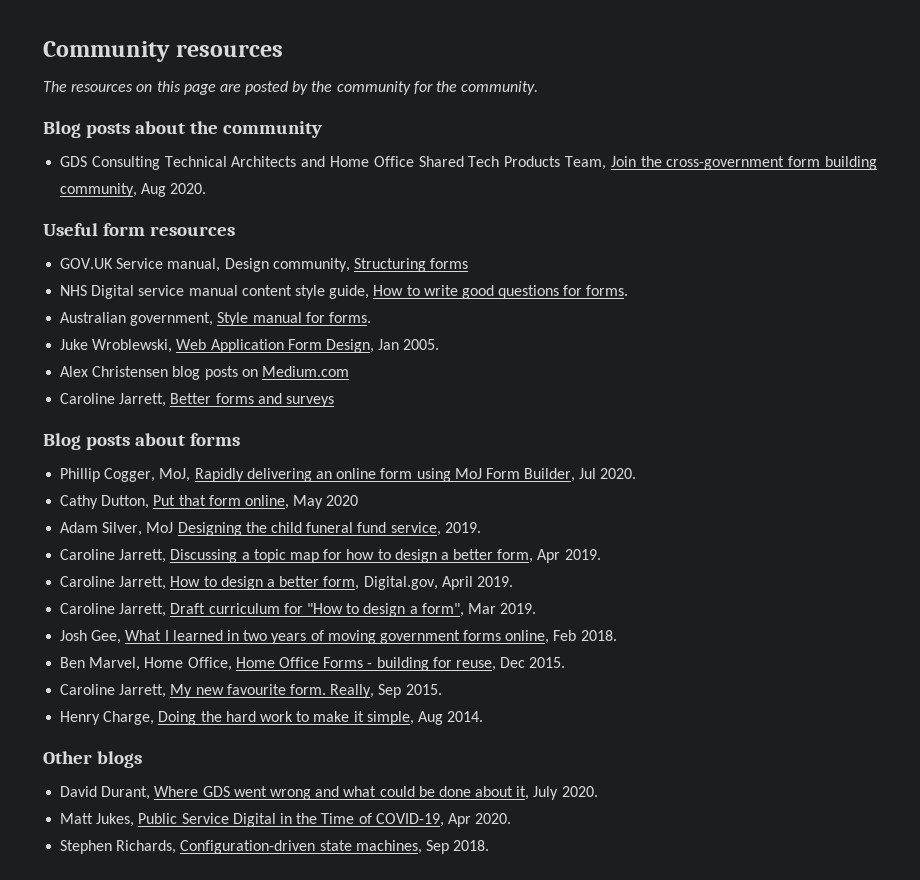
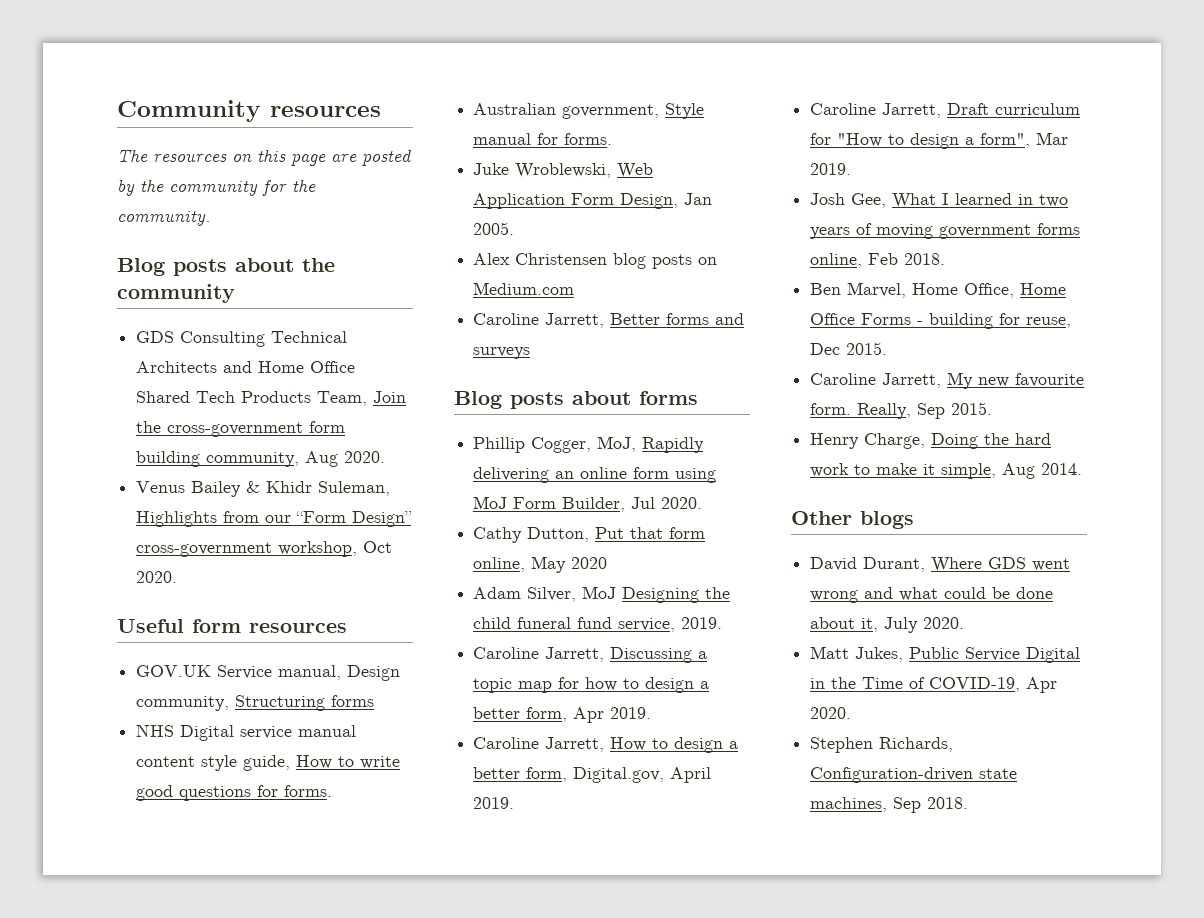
+ Venus Bailey & Khidr Suleman, Highlights from our “Form Design” cross-government workshop, Oct 2020.

